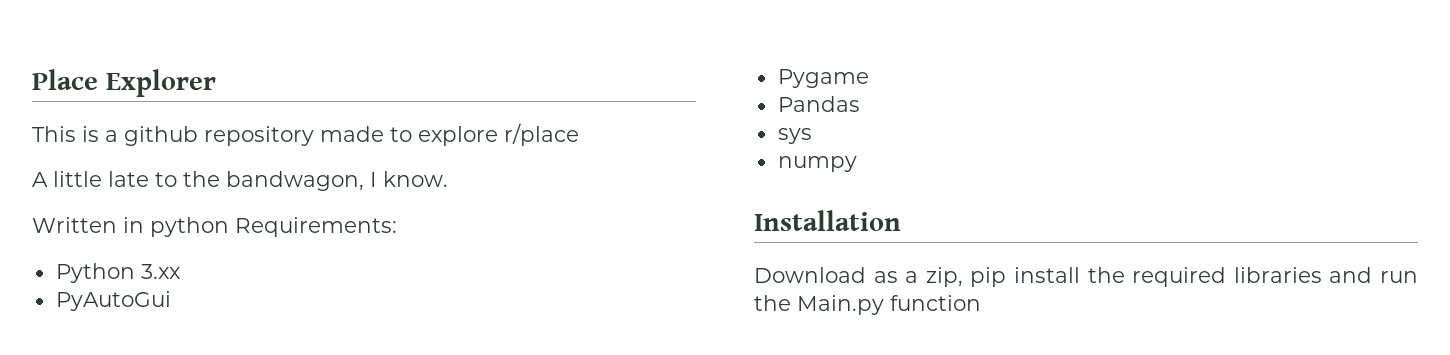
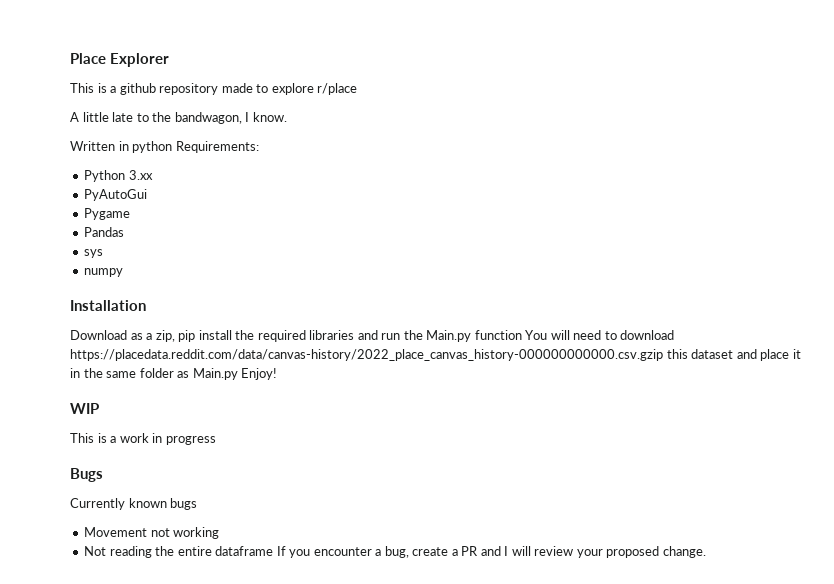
- Download as a zip, pip install the required libraries and run the Main.py function
+ Download as a zip, pip install the required libraries and run the Main.py function You will need to download https://placedata.reddit.com/data/canvas-history/2022_place_canvas_history-000000000000.csv.gzip this dataset and place it in the same folder as Main.py Enjoy!
+ WIP
+ This is a work in progress
+ Bugs
+ Currently known bugs
+ Movement not working
+ Not reading the entire dataframe If you encounter a bug, create a PR and I will review your proposed change.

